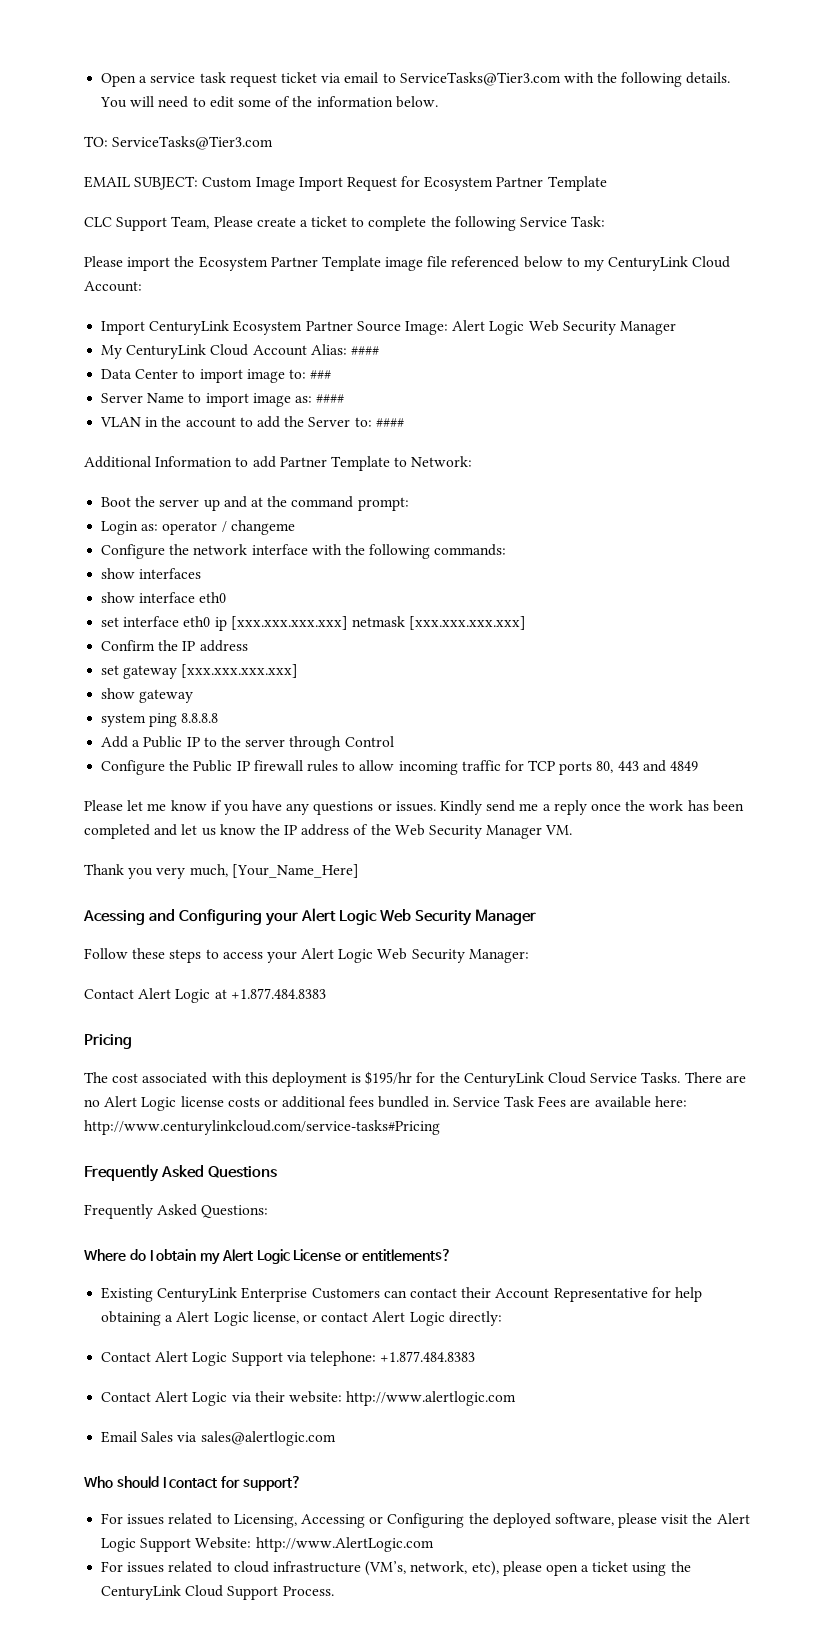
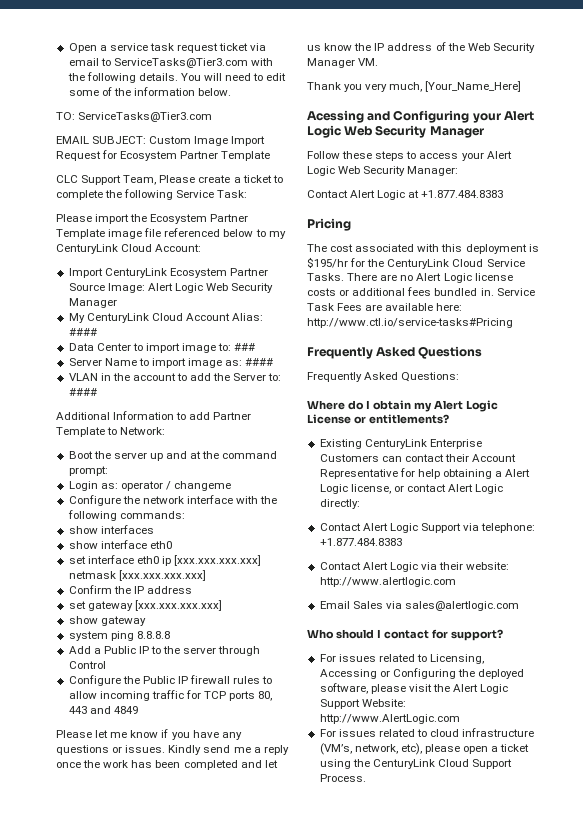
- Service Task Fees are available here: http://www.centurylinkcloud.com/service-tasks#Pricing
+ Service Task Fees are available here: http://www.ctl.io/service-tasks#Pricing

